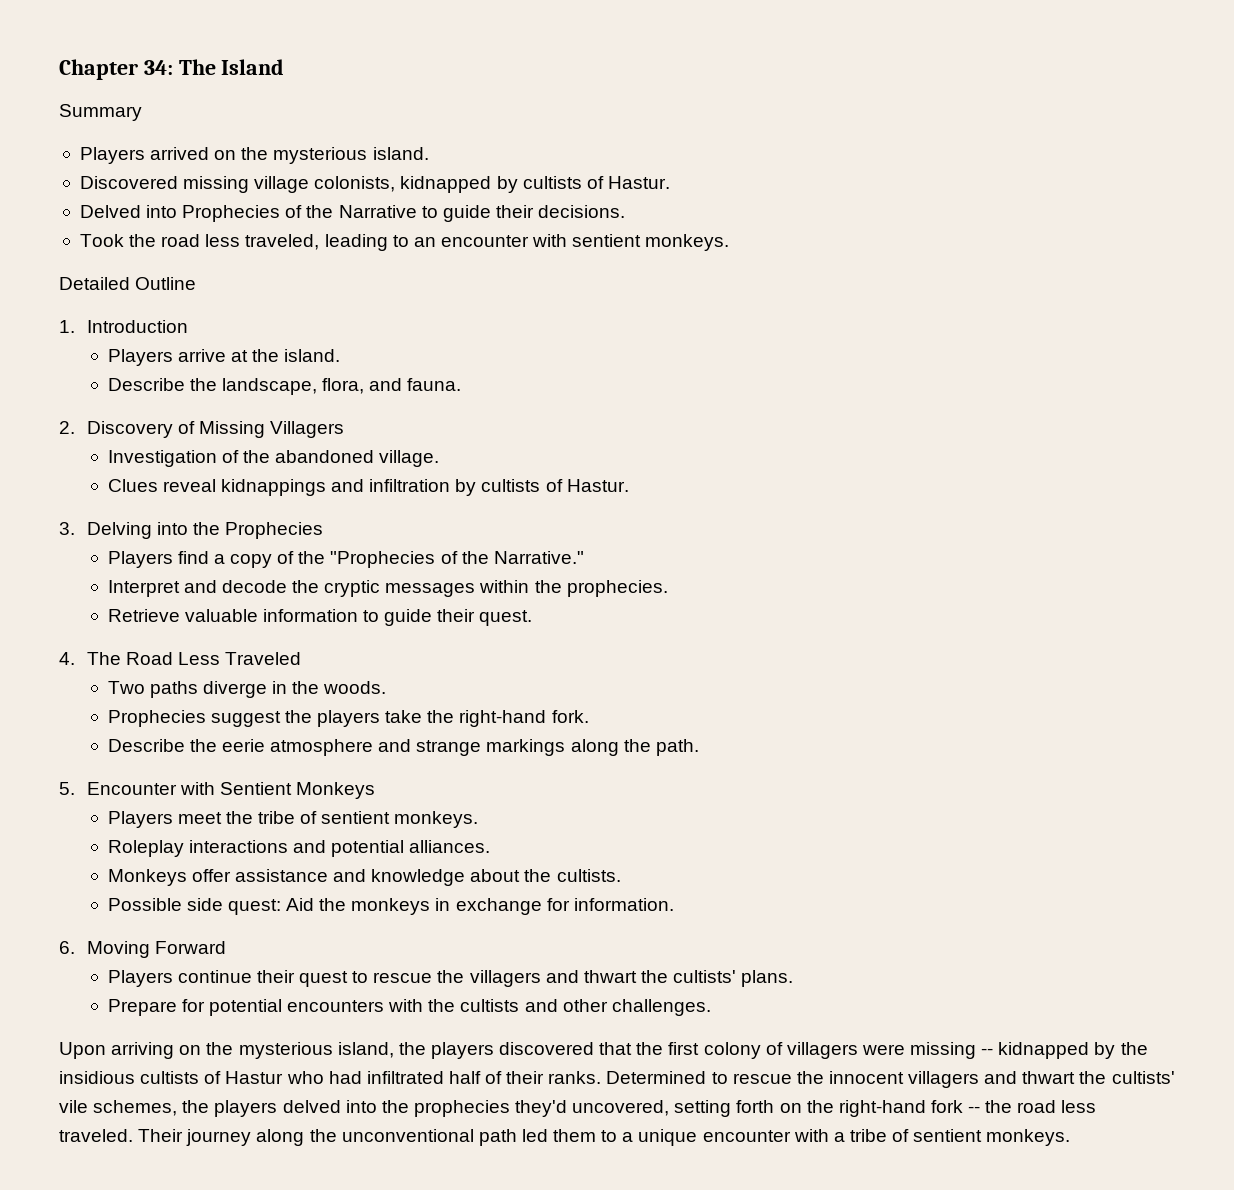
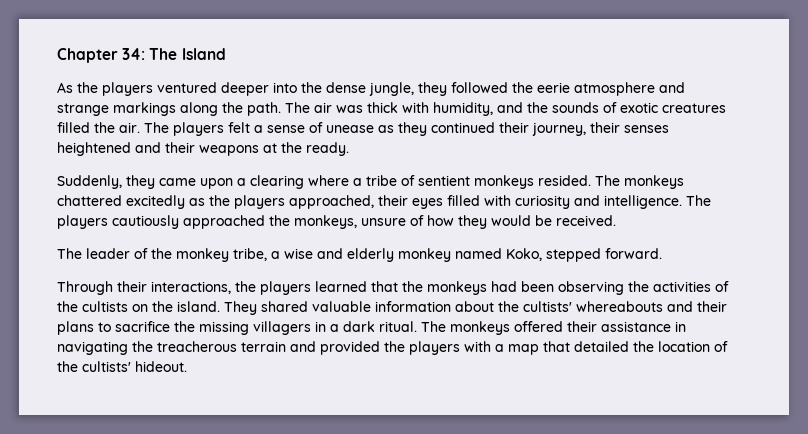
- Summary
- Players arrived on the mysterious island.
- Discovered missing village colonists, kidnapped by cultists of Hastur.
- Delved into Prophecies of the Narrative to guide their decisions.
- Took the road less traveled, leading to an encounter with sentient monkeys.
- Detailed Outline
- 1. Introduction
- Players arrive at the island.
- Describe the landscape, flora, and fauna.
- 2. Discovery of Missing Villagers
- Investigation of the abandoned village.
- Clues reveal kidnappings and infiltration by cultists of Hastur.
- 3. Delving into the Prophecies
- Players find a copy of the "Prophecies of the Narrative."
- Interpret and decode the cryptic messages within the prophecies.
- Retrieve valuable information to guide their quest.
- 4. The Road Less Traveled
- Two paths diverge in the woods.
- Prophecies suggest the players take the right-hand fork.
- Describe the eerie atmosphere and strange markings along the path.
- 5. Encounter with Sentient Monkeys
- Players meet the tribe of sentient monkeys.
- Roleplay interactions and potential alliances.
- Monkeys offer assistance and knowledge about the cultists.
- Possible side quest: Aid the monkeys in exchange for information.
- 6. Moving Forward
- Players continue their quest to rescue the villagers and thwart the cultists' plans.
- Prepare for potential encounters with the cultists and other challenges.
- Upon arriving on the mysterious island, the players discovered that the first colony of villagers were missing -- kidnapped by the insidious cultists of Hastur who had infiltrated half of their ranks. Determined to rescue the innocent villagers and thwart the cultists' vile schemes, the players delved into the prophecies they'd uncovered, setting forth on the right-hand fork -- the road less traveled. Their journey along the unconventional path led them to a unique encounter with a tribe of sentient monkeys.
+ As the players ventured deeper into the dense jungle, they followed the eerie atmosphere and strange markings along the path. The air was thick with humidity, and the sounds of exotic creatures filled the air. The players felt a sense of unease as they continued their journey, their senses heightened and their weapons at the ready.
+ Suddenly, they came upon a clearing where a tribe of sentient monkeys resided. The monkeys chattered excitedly as the players approached, their eyes filled with curiosity and intelligence. The players cautiously approached the monkeys, unsure of how they would be received.
+ The leader of the monkey tribe, a wise and elderly monkey named Koko, stepped forward.
+ Through their interactions, the players learned that the monkeys had been observing the activities of the cultists on the island. They shared valuable information about the cultists' whereabouts and their plans to sacrifice the missing villagers in a dark ritual. The monkeys offered their assistance in navigating the treacherous terrain and provided the players with a map that detailed the location of the cultists' hideout.

